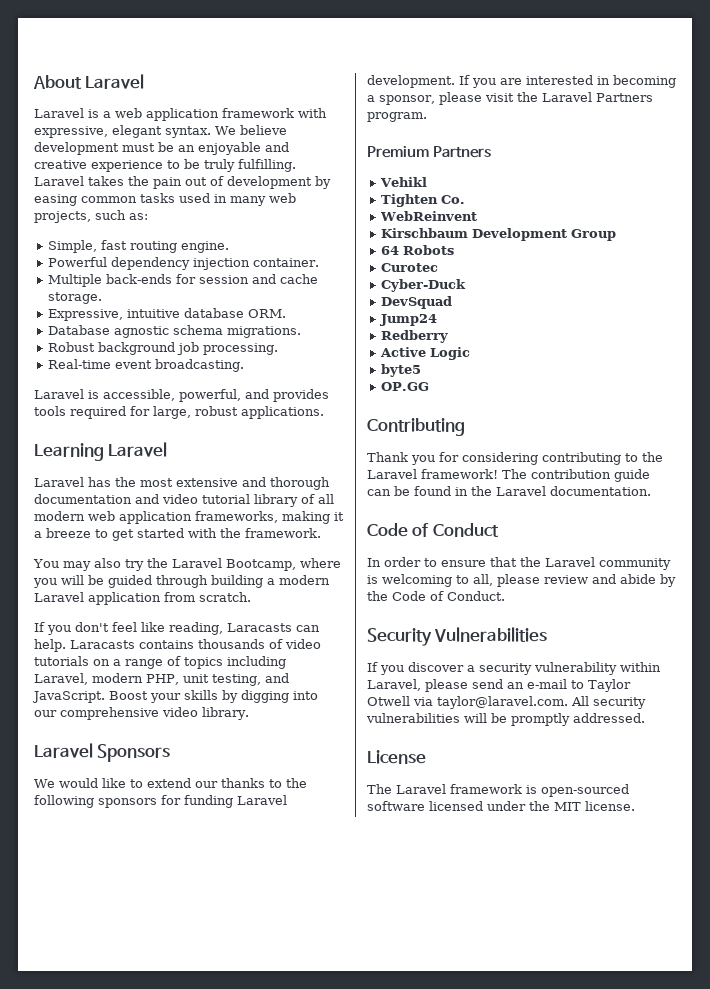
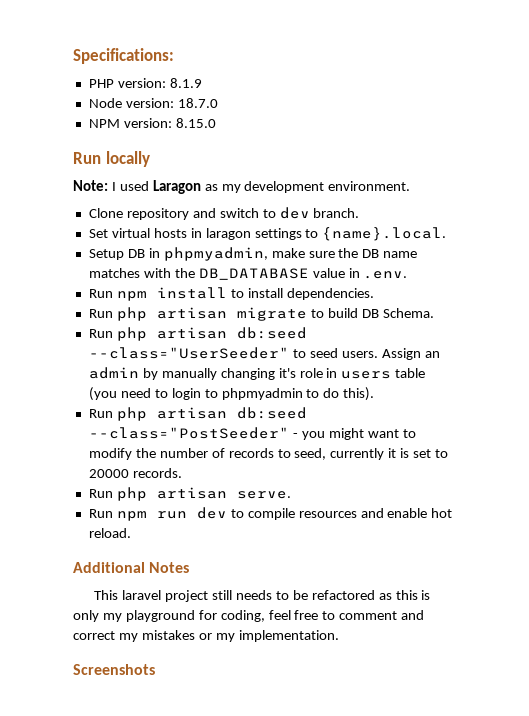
- About Laravel
- Laravel is a web application framework with expressive, elegant syntax. We believe development must be an enjoyable and creative experience to be truly fulfilling. Laravel takes the pain out of development by easing common tasks used in many web projects, such as:
- Simple, fast routing engine.
- Powerful dependency injection container.
- Multiple back-ends for session and cache storage.
- Expressive, intuitive database ORM.
- Database agnostic schema migrations.
- Robust background job processing.
- Real-time event broadcasting.
- Laravel is accessible, powerful, and provides tools required for large, robust applications.
- Learning Laravel
- Laravel has the most extensive and thorough documentation and video tutorial library of all modern web application frameworks, making it a breeze to get started with the framework.
- You may also try the Laravel Bootcamp, where you will be guided through building a modern Laravel application from scratch.
- If you don't feel like reading, Laracasts can help. Laracasts contains thousands of video tutorials on a range of topics including Laravel, modern PHP, unit testing, and JavaScript. Boost your skills by digging into our comprehensive video library.
- Laravel Sponsors
- We would like to extend our thanks to the following sponsors for funding Laravel development. If you are interested in becoming a sponsor, please visit the Laravel Partners program.
- Premium Partners
- Vehikl
- Tighten Co.
- WebReinvent
- Kirschbaum Development Group
- 64 Robots
- Curotec
- Cyber-Duck
- DevSquad
- Jump24
- Redberry
- Active Logic
- byte5
- OP.GG
- Contributing
- Thank you for considering contributing to the Laravel framework! The contribution guide can be found in the Laravel documentation.
- Code of Conduct
- In order to ensure that the Laravel community is welcoming to all, please review and abide by the Code of Conduct.
- Security Vulnerabilities
- If you discover a security vulnerability within Laravel, please send an e-mail to Taylor Otwell via taylor@laravel.com. All security vulnerabilities will be promptly addressed.
- License
- The Laravel framework is open-sourced software licensed under the MIT license.
+ Specifications:
+ PHP version: 8.1.9
+ Node version: 18.7.0
+ NPM version: 8.15.0
+ Run locally
+ Note: I used Laragon as my development environment.
+ Clone repository and switch to dev branch.
+ Set virtual hosts in laragon settings to {name}.local.
+ Setup DB in phpmyadmin, make sure the DB name matches with the DB_DATABASE value in .env.
+ Run npm install to install dependencies.
+ Run php artisan migrate to build DB Schema.
+ Run php artisan db:seed --class="UserSeeder" to seed users. Assign an admin by manually changing it's role in users table (you need to login to phpmyadmin to do this).
+ Run php artisan db:seed --class="PostSeeder" - you might want to modify the number of records to seed, currently it is set to 20000 records.
+ Run php artisan serve.
+ Run npm run dev to compile resources and enable hot reload.
+ Additional Notes
+ This laravel project still needs to be refactored as this is only my playground for coding, feel free to comment and correct my mistakes or my implementation.
+ Screenshots

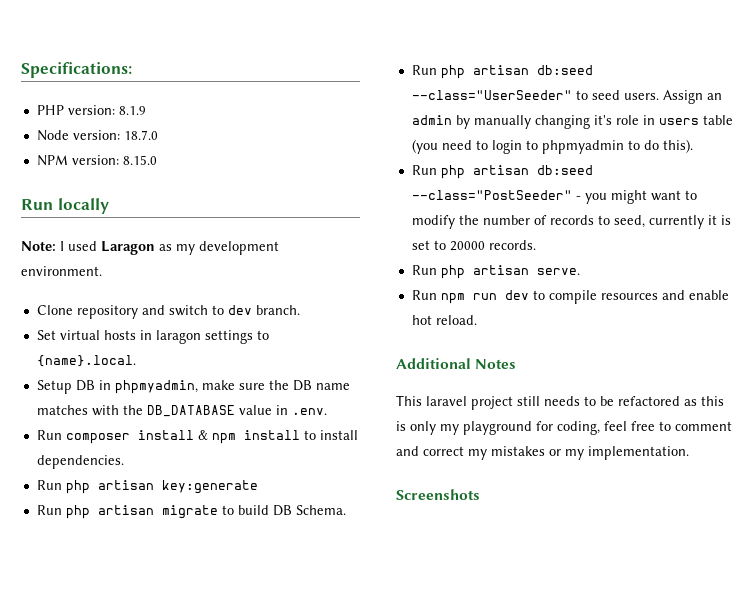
- Run npm install to install dependencies.
+ Run composer install & npm install to install dependencies.
+ Run php artisan key:generate

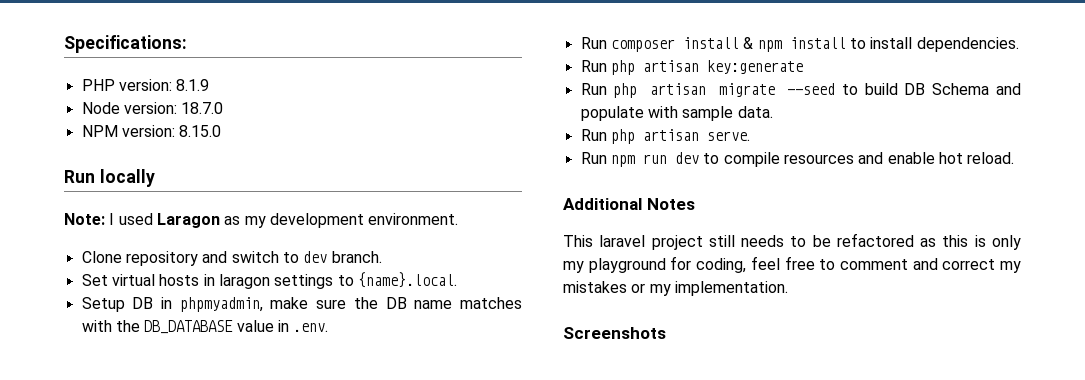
- Run php artisan migrate to build DB Schema.
- Run php artisan db:seed --class="UserSeeder" to seed users. Assign an admin by manually changing it's role in users table (you need to login to phpmyadmin to do this).
- Run php artisan db:seed --class="PostSeeder" - you might want to modify the number of records to seed, currently it is set to 20000 records.
+ Run php artisan migrate --seed to build DB Schema and populate with sample data.

